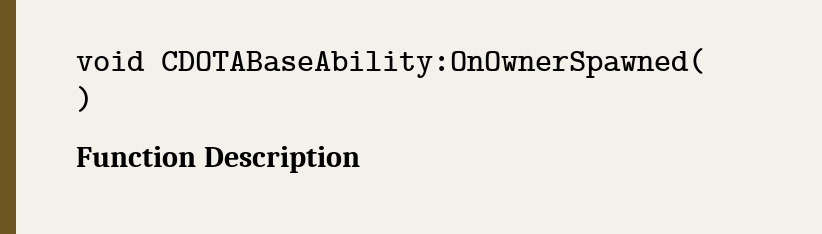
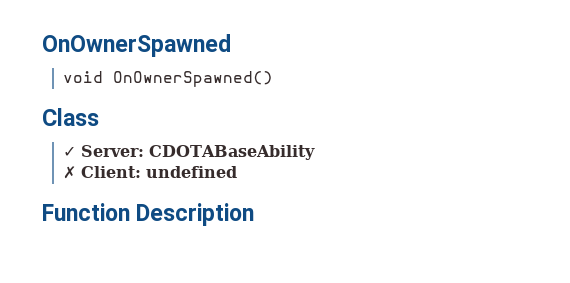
- void CDOTABaseAbility:OnOwnerSpawned( )
+ OnOwnerSpawned
+ void OnOwnerSpawned()
+ Class
+ ✓ Server: CDOTABaseAbility
+ ✗ Client: undefined

